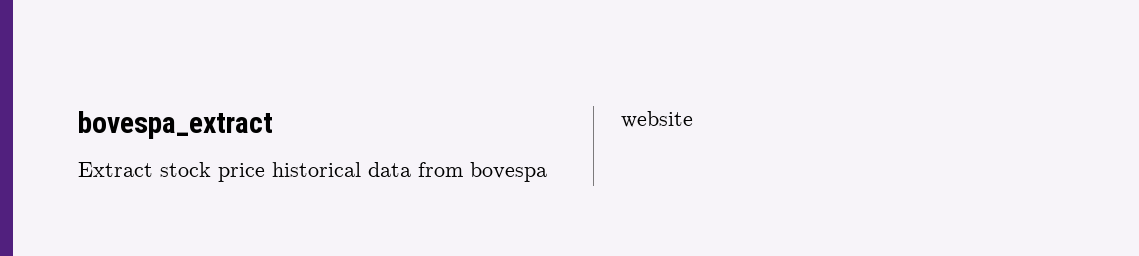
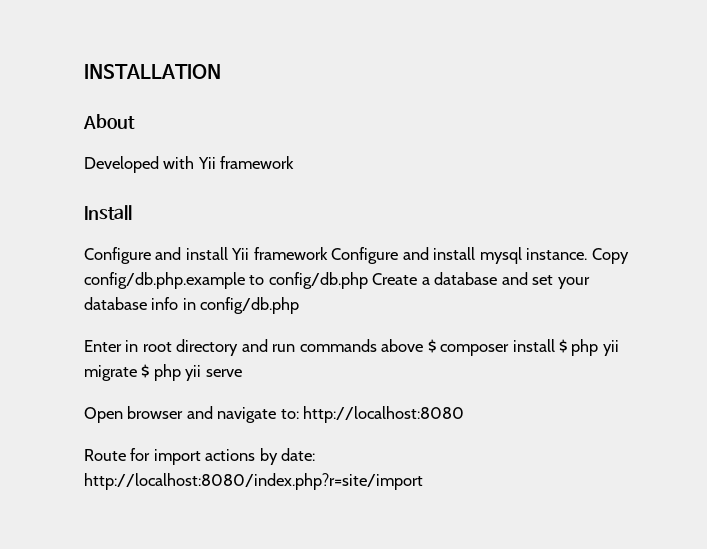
- bovespa_extract
- Extract stock price historical data from bovespa website
+ INSTALLATION
+ About
+ Developed with Yii framework
+ Install
+ Configure and install Yii framework Configure and install mysql instance. Copy config/db.php.example to config/db.php Create a database and set your database info in config/db.php
+ Enter in root directory and run commands above $ composer install $ php yii migrate $ php yii serve
+ Open browser and navigate to: http://localhost:8080
+ Route for import actions by date: http://localhost:8080/index.php?r=site/import

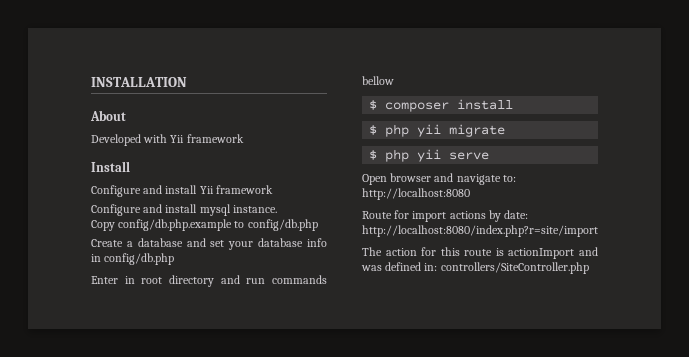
- Configure and install Yii framework Configure and install mysql instance. Copy config/db.php.example to config/db.php Create a database and set your database info in config/db.php
+ Configure and install Yii framework
+ Configure and install mysql instance.
+ Copy config/db.php.example to config/db.php
+ Create a database and set your database info in config/db.php
- Enter in root directory and run commands above $ composer install $ php yii migrate $ php yii serve
+ Enter in root directory and run commands bellow
+ $ composer install
+ $ php yii migrate
+ $ php yii serve
+ The action for this route is actionImport and was defined in: controllers/SiteController.php

